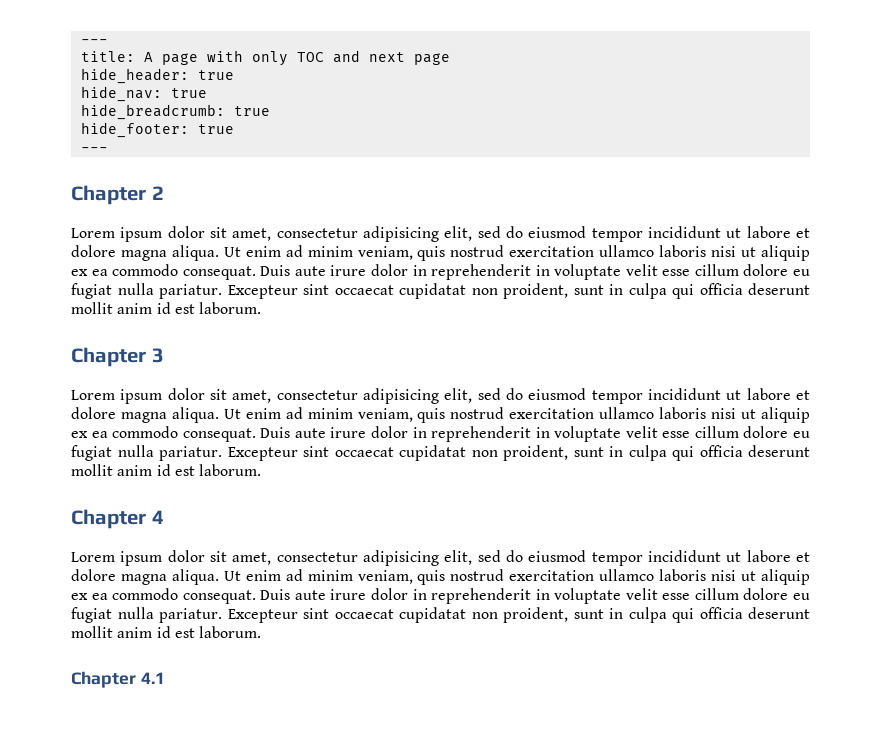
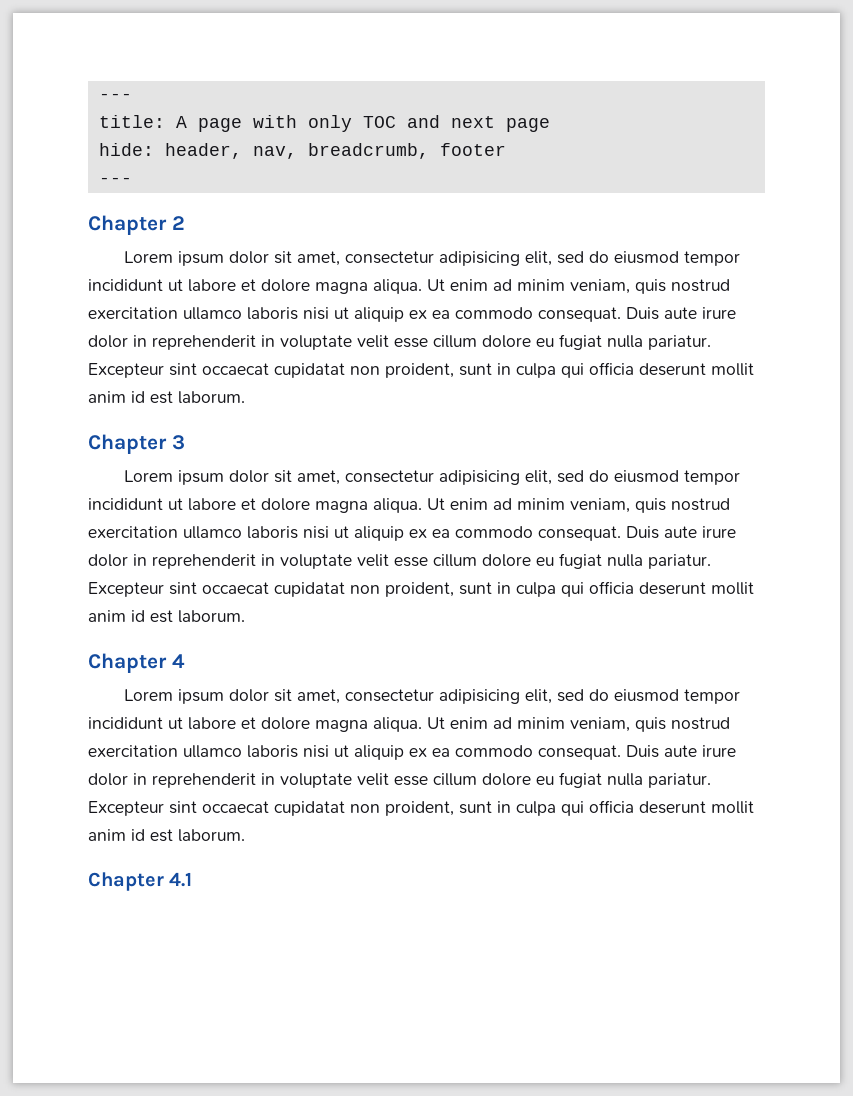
- hide_header: true
- hide_nav: true
- hide_breadcrumb: true
- hide_footer: true
+ hide: header, nav, breadcrumb, footer

